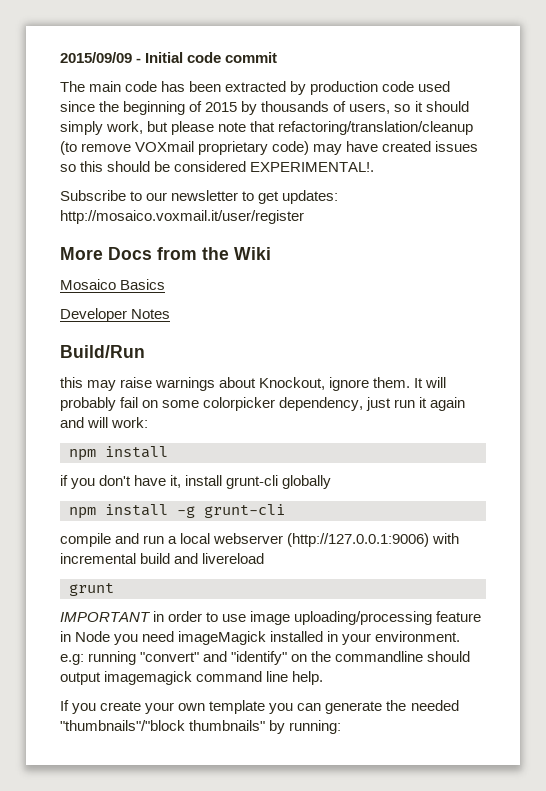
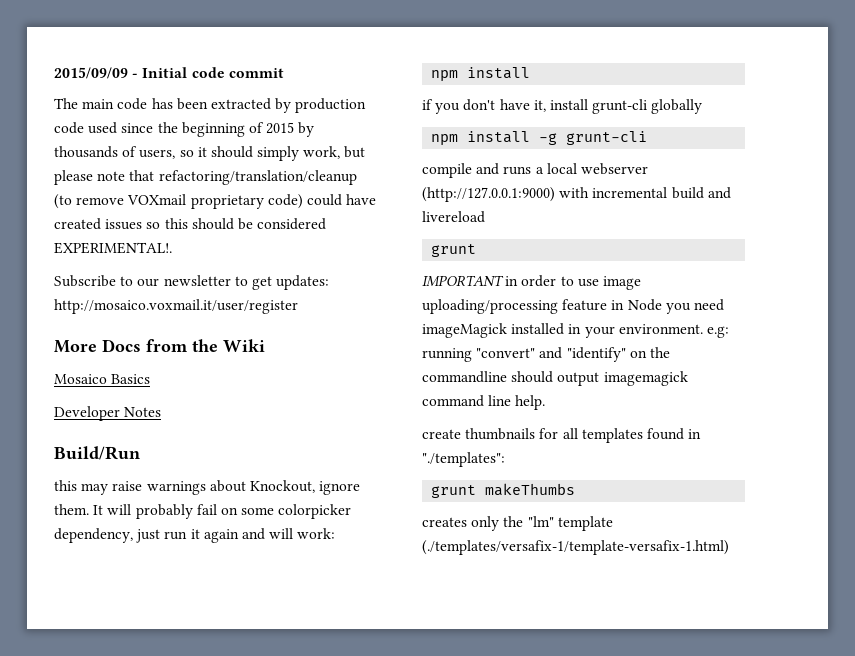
- The main code has been extracted by production code used since the beginning of 2015 by thousands of users, so it should simply work, but please note that refactoring/translation/cleanup (to remove VOXmail proprietary code) may have created issues so this should be considered EXPERIMENTAL!.
+ The main code has been extracted by production code used since the beginning of 2015 by thousands of users, so it should simply work, but please note that refactoring/translation/cleanup (to remove VOXmail proprietary code) could have created issues so this should be considered EXPERIMENTAL!.
- compile and run a local webserver (http://127.0.0.1:9006) with incremental build and livereload
+ compile and runs a local webserver (http://127.0.0.1:9000) with incremental build and livereload
- If you create your own template you can generate the needed "thumbnails"/"block thumbnails" by running:
+ create thumbnails for all templates found in "./templates":
+ grunt makeThumbs
+ creates only the "lm" template (./templates/versafix-1/template-versafix-1.html)

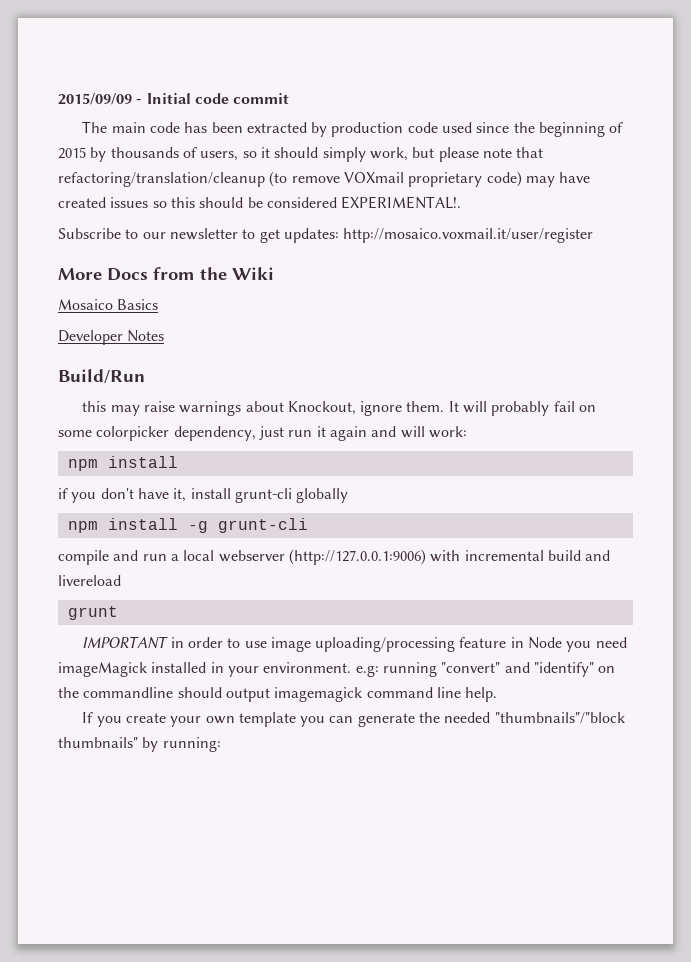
- The main code has been extracted by production code used since the beginning of 2015 by thousands of users, so it should simply work, but please note that refactoring/translation/cleanup (to remove VOXmail proprietary code) could have created issues so this should be considered EXPERIMENTAL!.
+ The main code has been extracted by production code used since the beginning of 2015 by thousands of users, so it should simply work, but please note that refactoring/translation/cleanup (to remove VOXmail proprietary code) may have created issues so this should be considered EXPERIMENTAL!.
- compile and runs a local webserver (http://127.0.0.1:9000) with incremental build and livereload
+ compile and run a local webserver (http://127.0.0.1:9006) with incremental build and livereload
- create thumbnails for all templates found in "./templates":
- grunt makeThumbs
- creates only the "lm" template (./templates/versafix-1/template-versafix-1.html)
+ If you create your own template you can generate the needed "thumbnails"/"block thumbnails" by running:

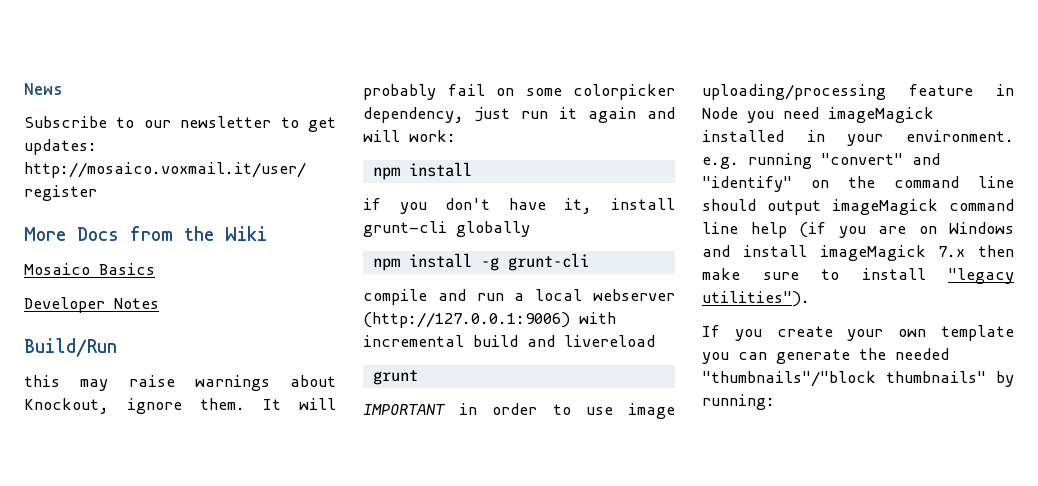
- 2015/09/09 - Initial code commit
- The main code has been extracted by production code used since the beginning of 2015 by thousands of users, so it should simply work, but please note that refactoring/translation/cleanup (to remove VOXmail proprietary code) may have created issues so this should be considered EXPERIMENTAL!.
+ News
- IMPORTANT in order to use image uploading/processing feature in Node you need imageMagick installed in your environment. e.g: running "convert" and "identify" on the commandline should output imagemagick command line help.
+ IMPORTANT in order to use image uploading/processing feature in Node you need imageMagick installed in your environment. e.g. running "convert" and "identify" on the command line should output imageMagick command line help (if you are on Windows and install imageMagick 7.x then make sure to install "legacy utilities").

